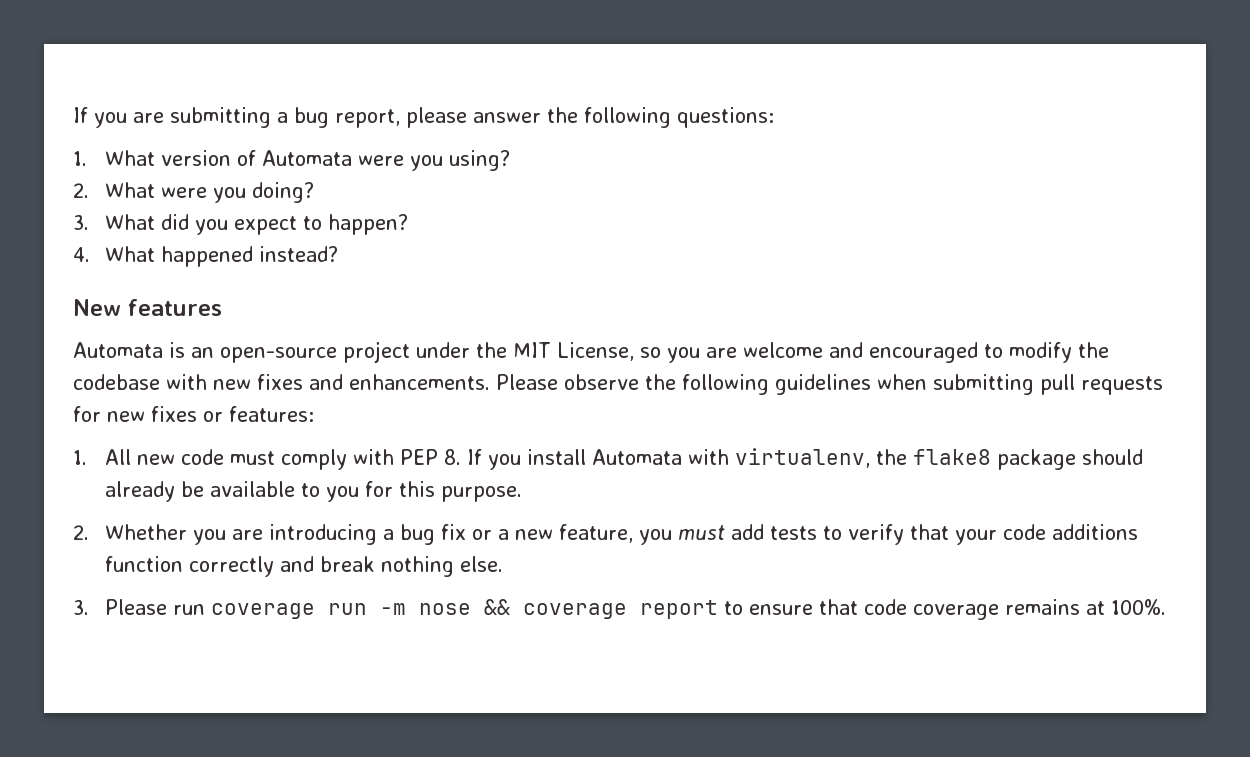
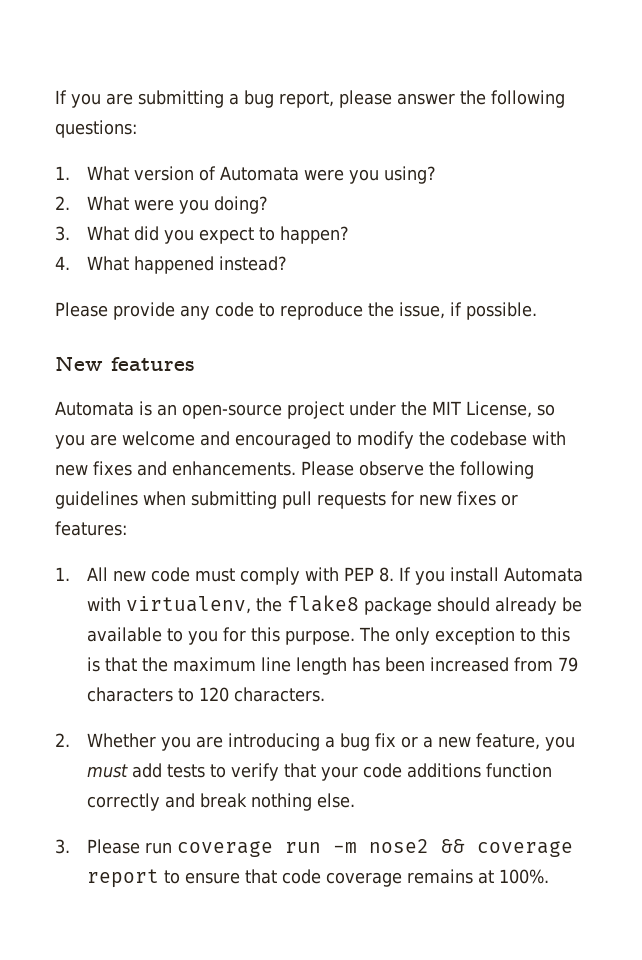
+ Please provide any code to reproduce the issue, if possible.
+ The only exception to this is that the maximum line length has been increased from 79 characters to 120 characters.
- 3. Please run coverage run -m nose && coverage report to ensure that code coverage remains at 100%.
+ 3. Please run coverage run -m nose2 && coverage report to ensure that code coverage remains at 100%.

